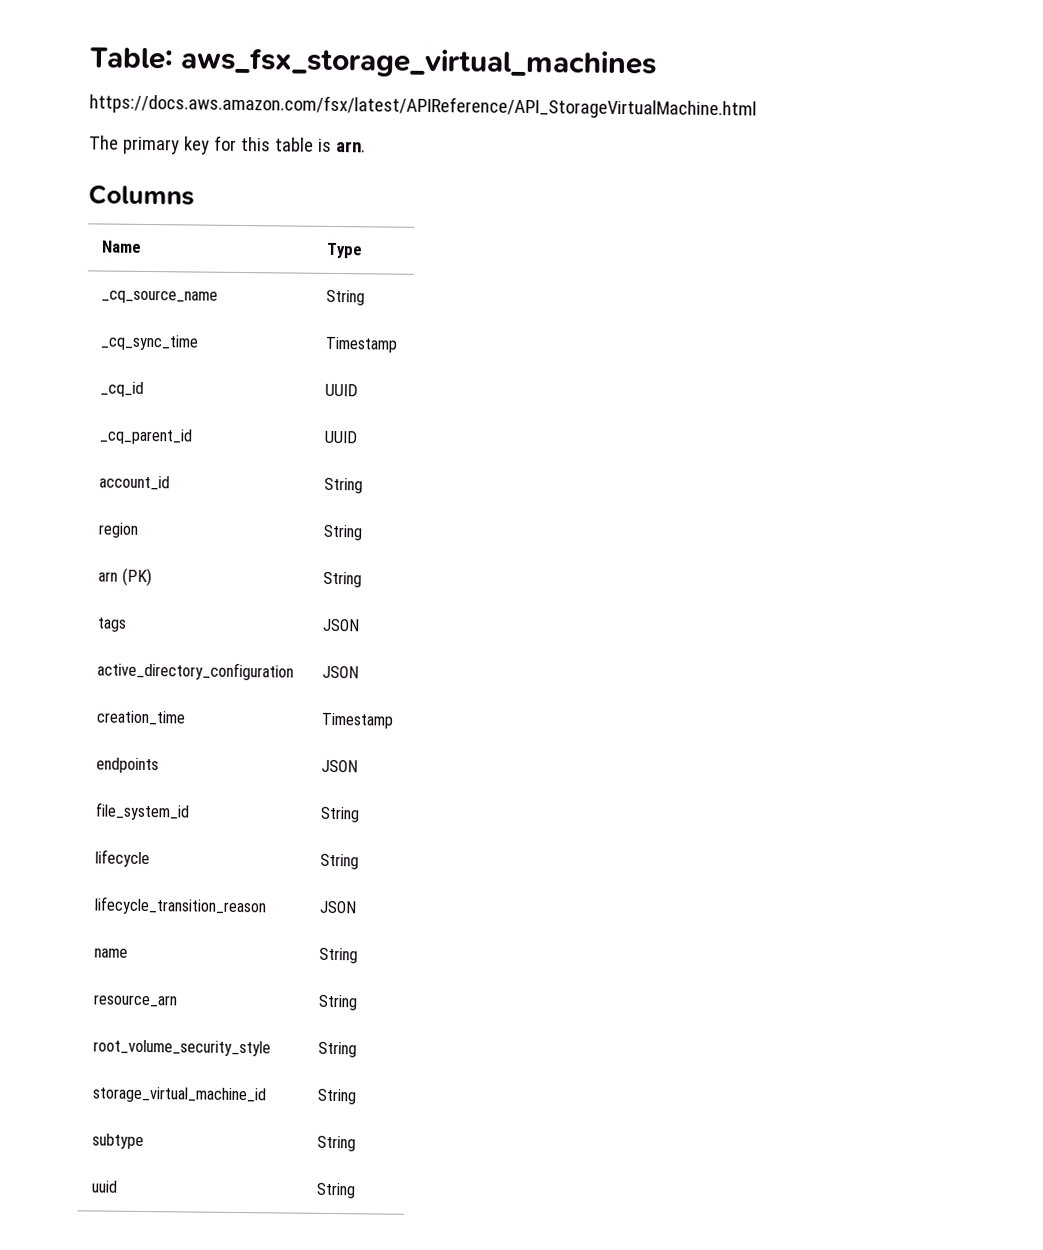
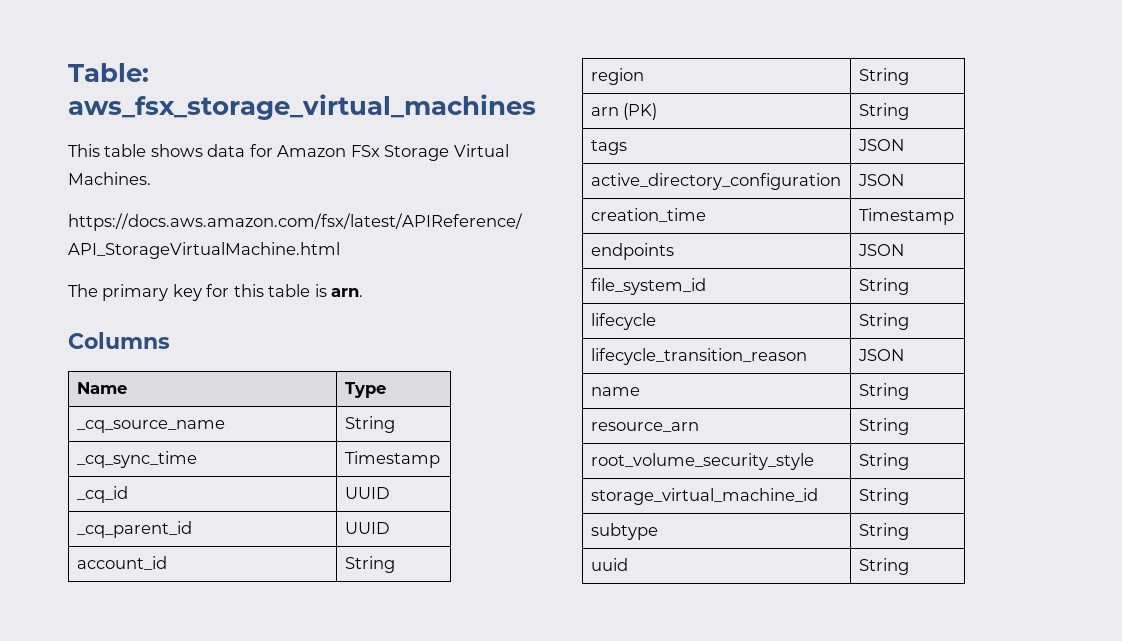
+ This table shows data for Amazon FSx Storage Virtual Machines.

